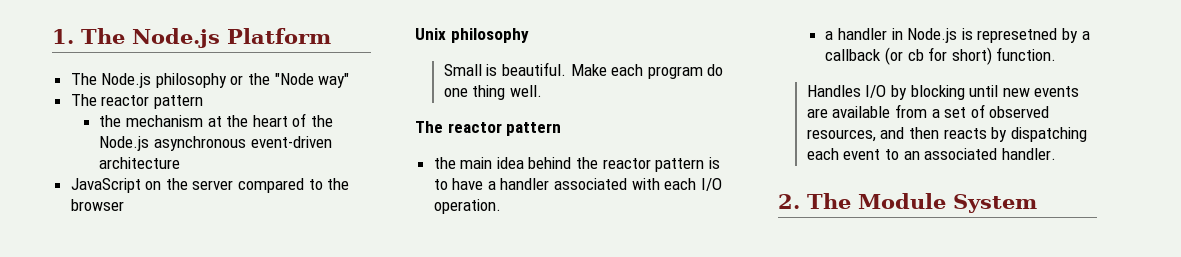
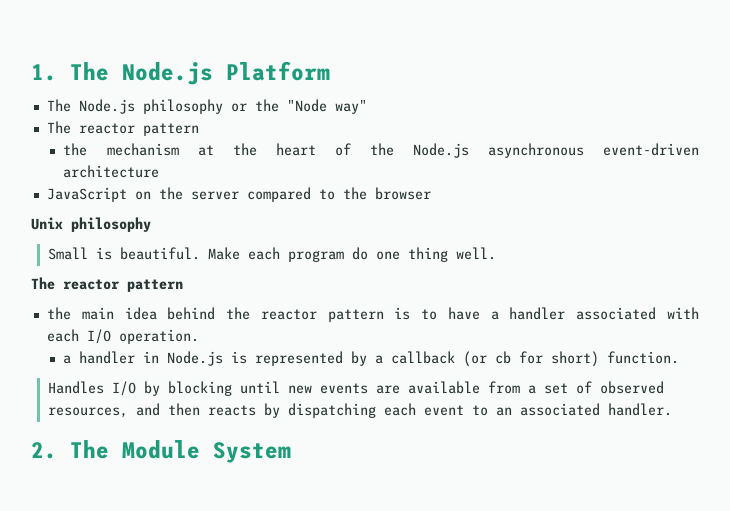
- a handler in Node.js is represetned by a callback (or cb for short) function.
+ a handler in Node.js is represented by a callback (or cb for short) function.

